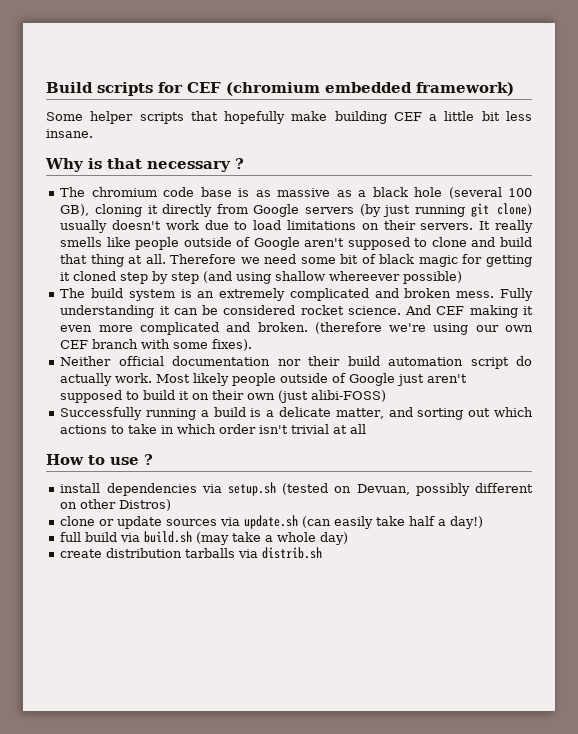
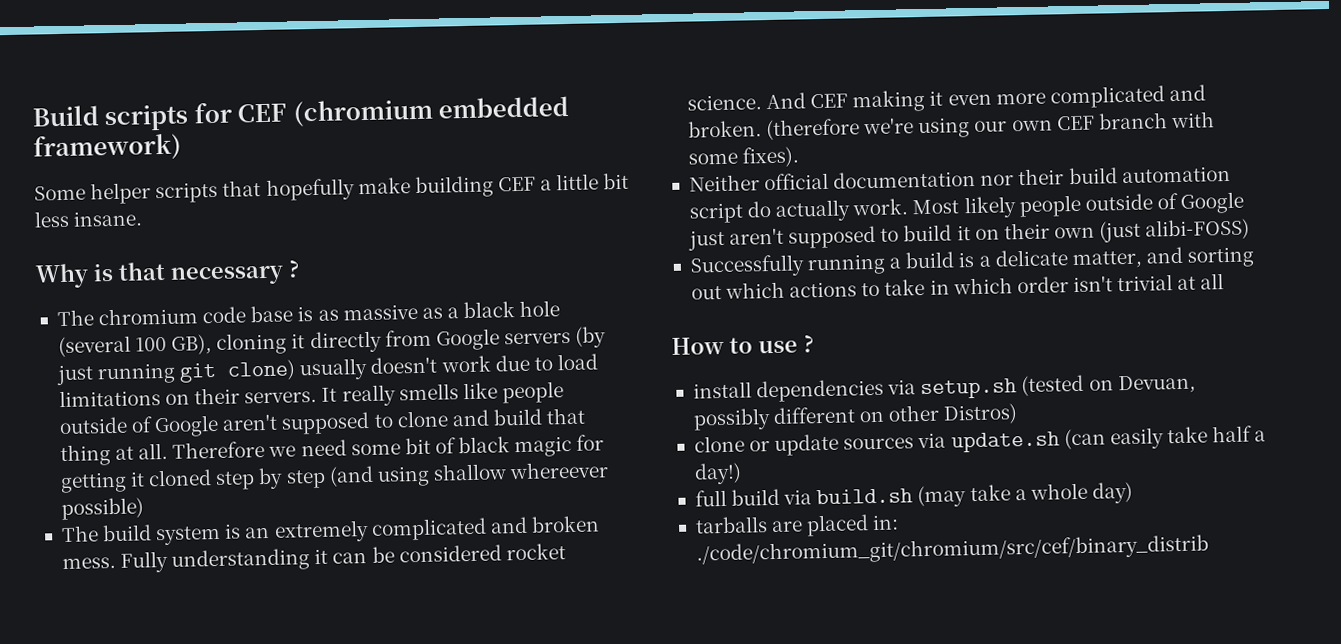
- create distribution tarballs via distrib.sh
+ tarballs are placed in: ./code/chromium_git/chromium/src/cef/binary_distrib

